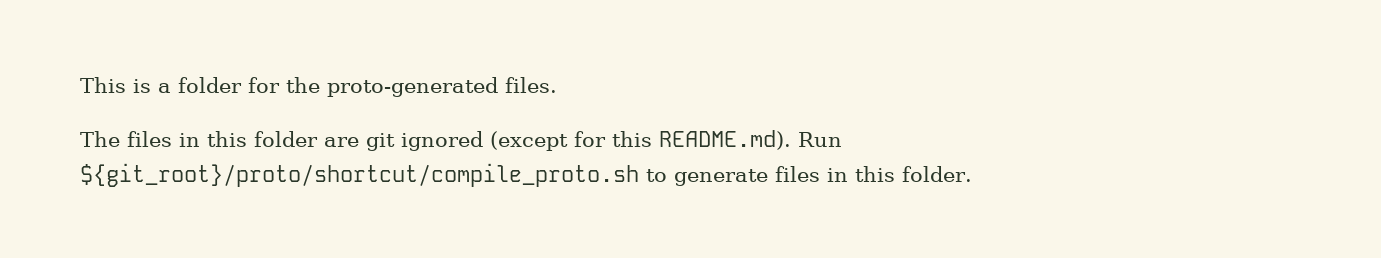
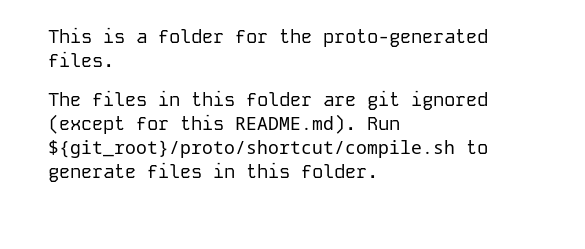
- The files in this folder are git ignored (except for this README.md). Run ${git_root}/proto/shortcut/compile_proto.sh to generate files in this folder.
+ The files in this folder are git ignored (except for this README.md). Run ${git_root}/proto/shortcut/compile.sh to generate files in this folder.

